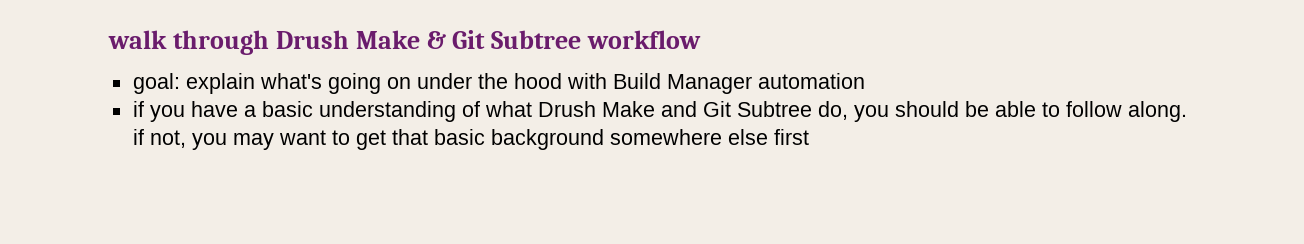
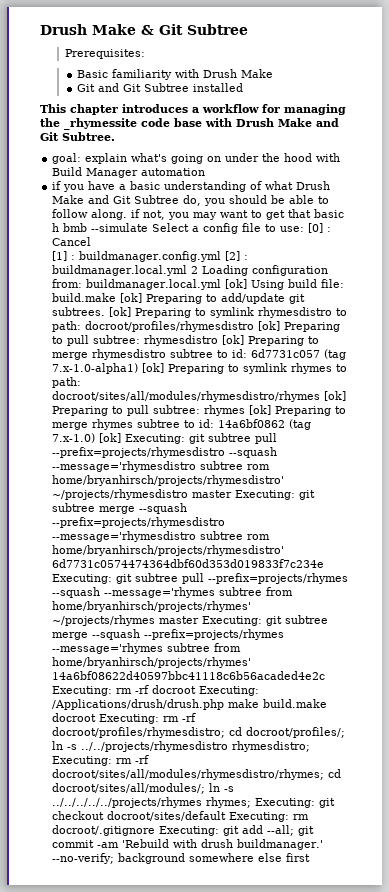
- walk through Drush Make & Git Subtree workflow
+ Drush Make & Git Subtree
+ Prerequisites:
+ Basic familiarity with Drush Make
+ Git and Git Subtree installed
+ This chapter introduces a workflow for managing the _rhymessite code base with Drush Make and Git Subtree.
- if you have a basic understanding of what Drush Make and Git Subtree do, you should be able to follow along. if not, you may want to get that basic background somewhere else first
+ if you have a basic understanding of what Drush Make and Git Subtree do, you should be able to follow along. if not, you may want to get that basic h bmb --simulate Select a config file to use: [0] : Cancel
+ [1] : buildmanager.config.yml [2] : buildmanager.local.yml 2 Loading configuration from: buildmanager.local.yml [ok] Using build file: build.make [ok] Preparing to add/update git subtrees. [ok] Preparing to symlink rhymesdistro to path: docroot/profiles/rhymesdistro [ok] Preparing to pull subtree: rhymesdistro [ok] Preparing to merge rhymesdistro subtree to id: 6d7731c057 (tag 7.x-1.0-alpha1) [ok] Preparing to symlink rhymes to path: docroot/sites/all/modules/rhymesdistro/rhymes [ok] Preparing to pull subtree: rhymes [ok] Preparing to merge rhymes subtree to id: 14a6bf0862 (tag 7.x-1.0) [ok] Executing: git subtree pull --prefix=projects/rhymesdistro --squash --message='rhymesdistro subtree rom home/bryanhirsch/projects/rhymesdistro' ~/projects/rhymesdistro master Executing: git subtree merge --squash --prefix=projects/rhymesdistro --message='rhymesdistro subtree rom home/bryanhirsch/projects/rhymesdistro' 6d7731c0574474364dbf60d353d019833f7c234e Executing: git subtree pull --prefix=projects/rhymes --squash --message='rhymes subtree from home/bryanhirsch/projects/rhymes' ~/projects/rhymes master Executing: git subtree merge --squash --prefix=projects/rhymes --message='rhymes subtree from home/bryanhirsch/projects/rhymes' 14a6bf08622d40597bbc41118c6b56acaded4e2c Executing: rm -rf docroot Executing: /Applications/drush/drush.php make build.make docroot Executing: rm -rf docroot/profiles/rhymesdistro; cd docroot/profiles/; ln -s ../../projects/rhymesdistro rhymesdistro; Executing: rm -rf docroot/sites/all/modules/rhymesdistro/rhymes; cd docroot/sites/all/modules/; ln -s ../../../../../projects/rhymes rhymes; Executing: git checkout docroot/sites/default Executing: rm docroot/.gitignore Executing: git add --all; git commit -am 'Rebuild with drush buildmanager.' --no-verify; background somewhere else first

